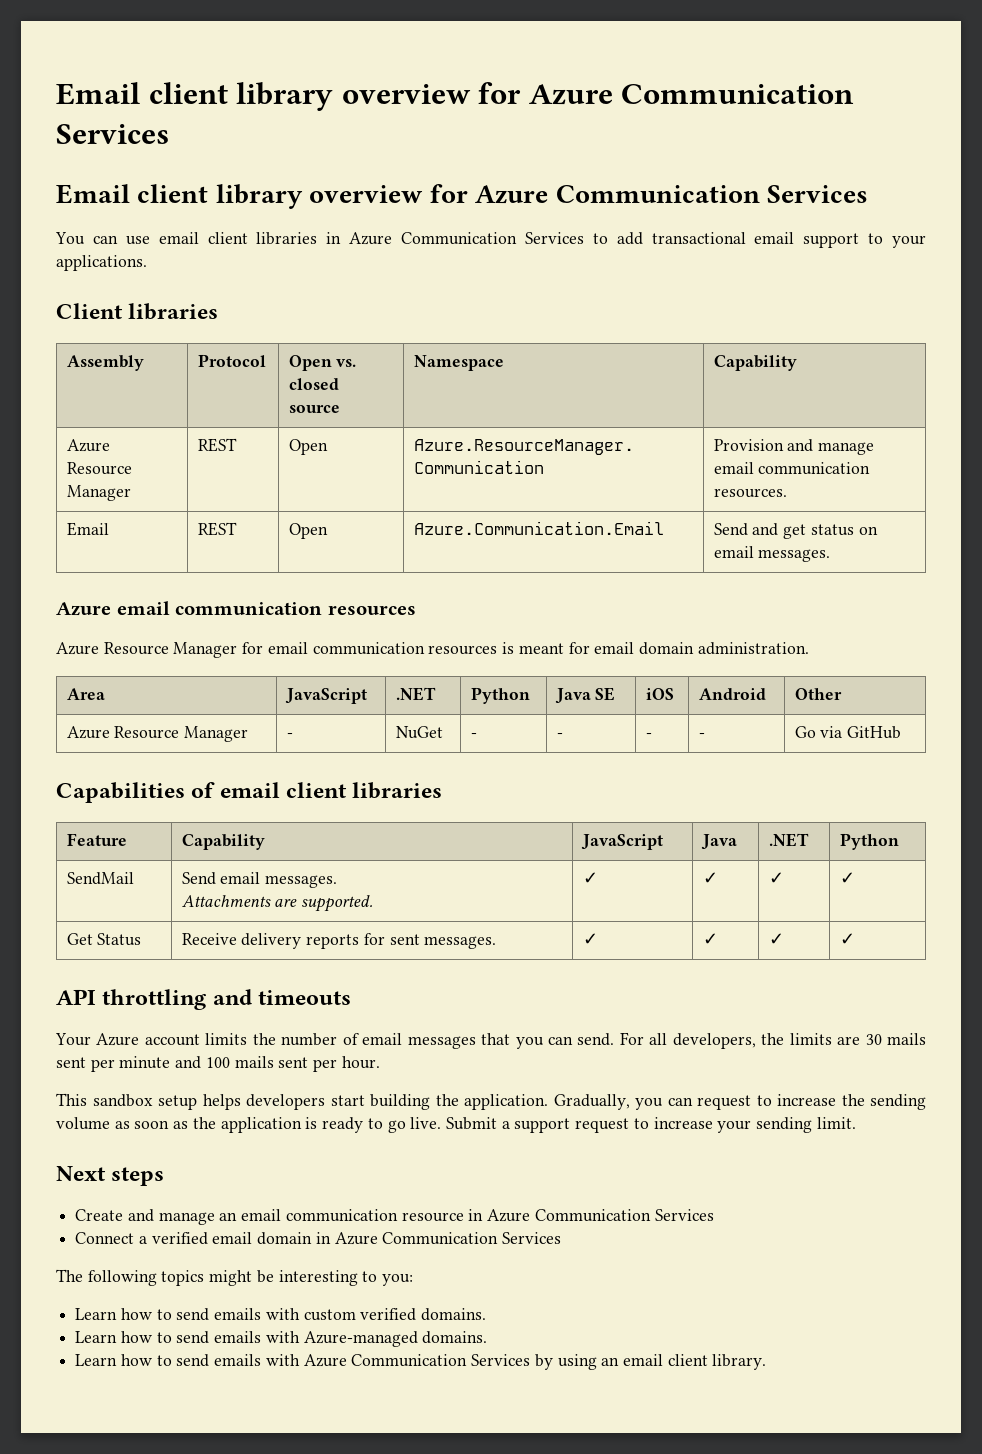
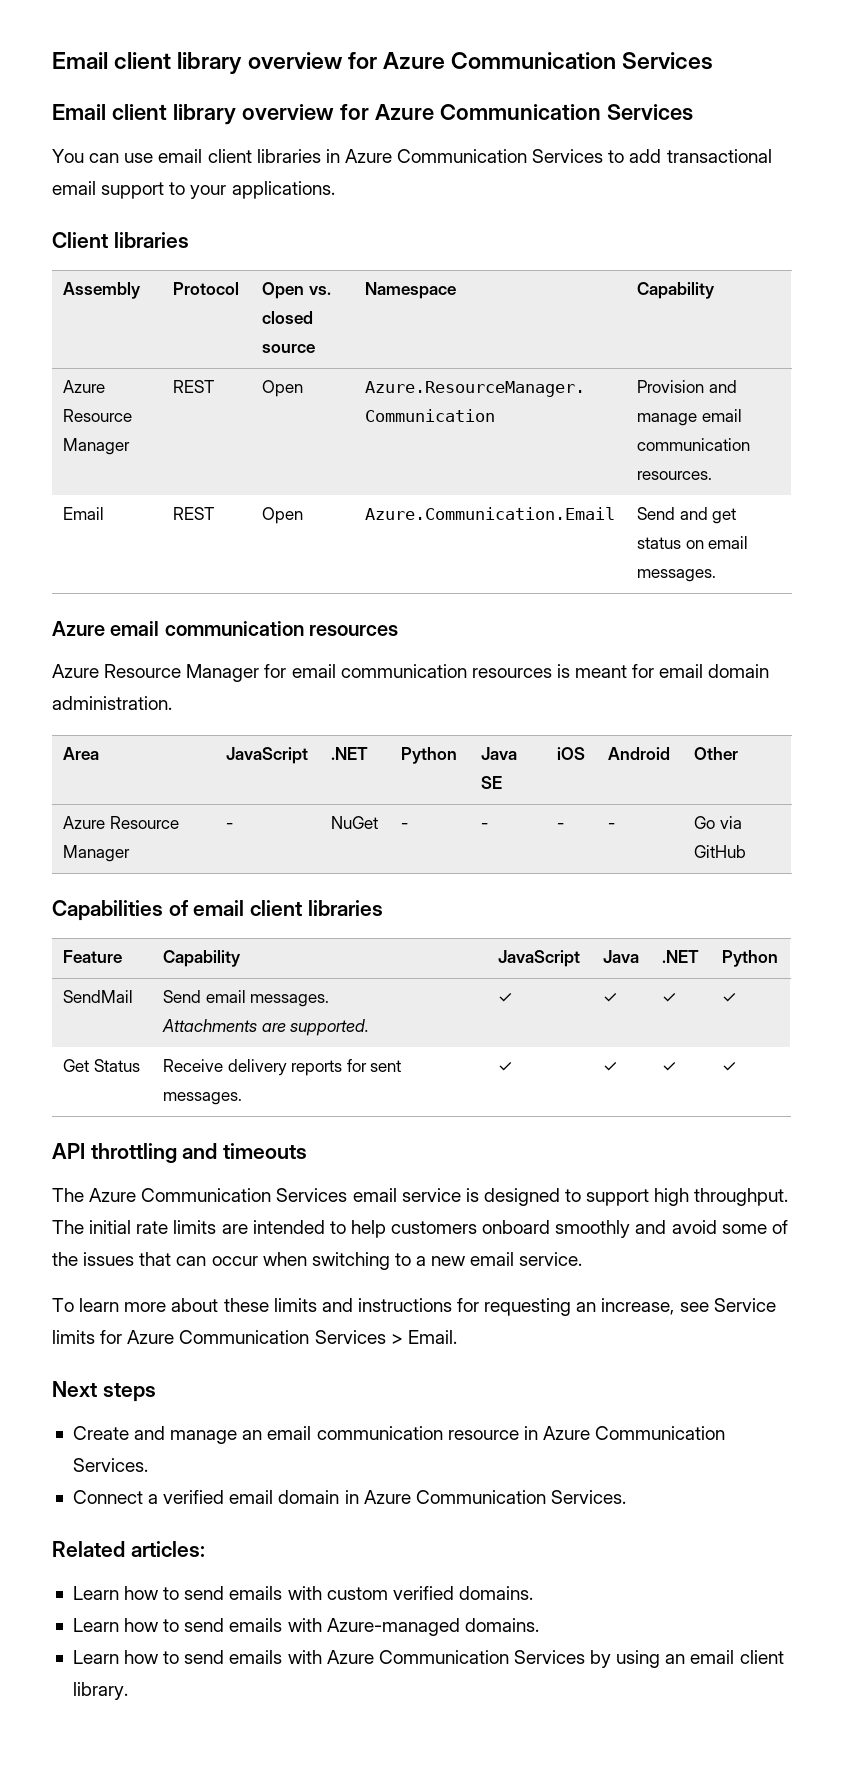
- Your Azure account limits the number of email messages that you can send. For all developers, the limits are 30 mails sent per minute and 100 mails sent per hour.
- This sandbox setup helps developers start building the application. Gradually, you can request to increase the sending volume as soon as the application is ready to go live. Submit a support request to increase your sending limit.
+ The Azure Communication Services email service is designed to support high throughput. The initial rate limits are intended to help customers onboard smoothly and avoid some of the issues that can occur when switching to a new email service.
+ To learn more about these limits and instructions for requesting an increase, see Service limits for Azure Communication Services > Email.
- Create and manage an email communication resource in Azure Communication Services
+ Create and manage an email communication resource in Azure Communication Services.
- Connect a verified email domain in Azure Communication Services
- The following topics might be interesting to you:
+ Connect a verified email domain in Azure Communication Services.
+ Related articles:

